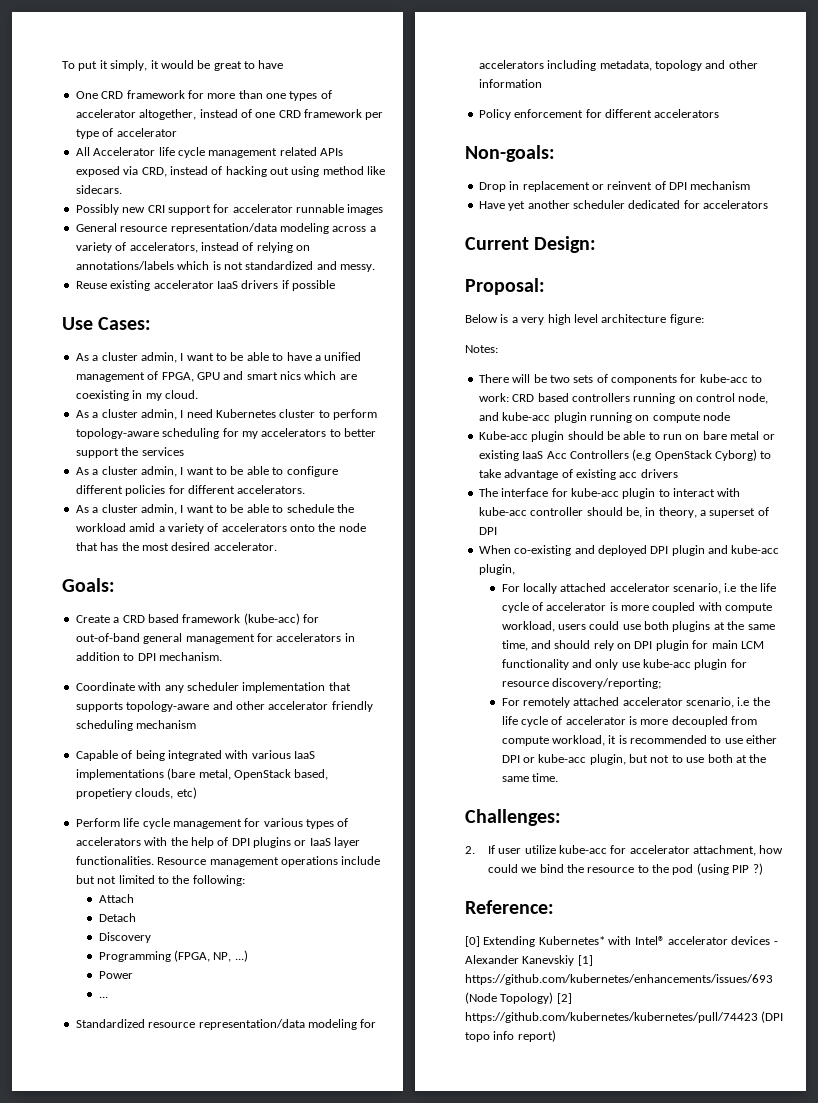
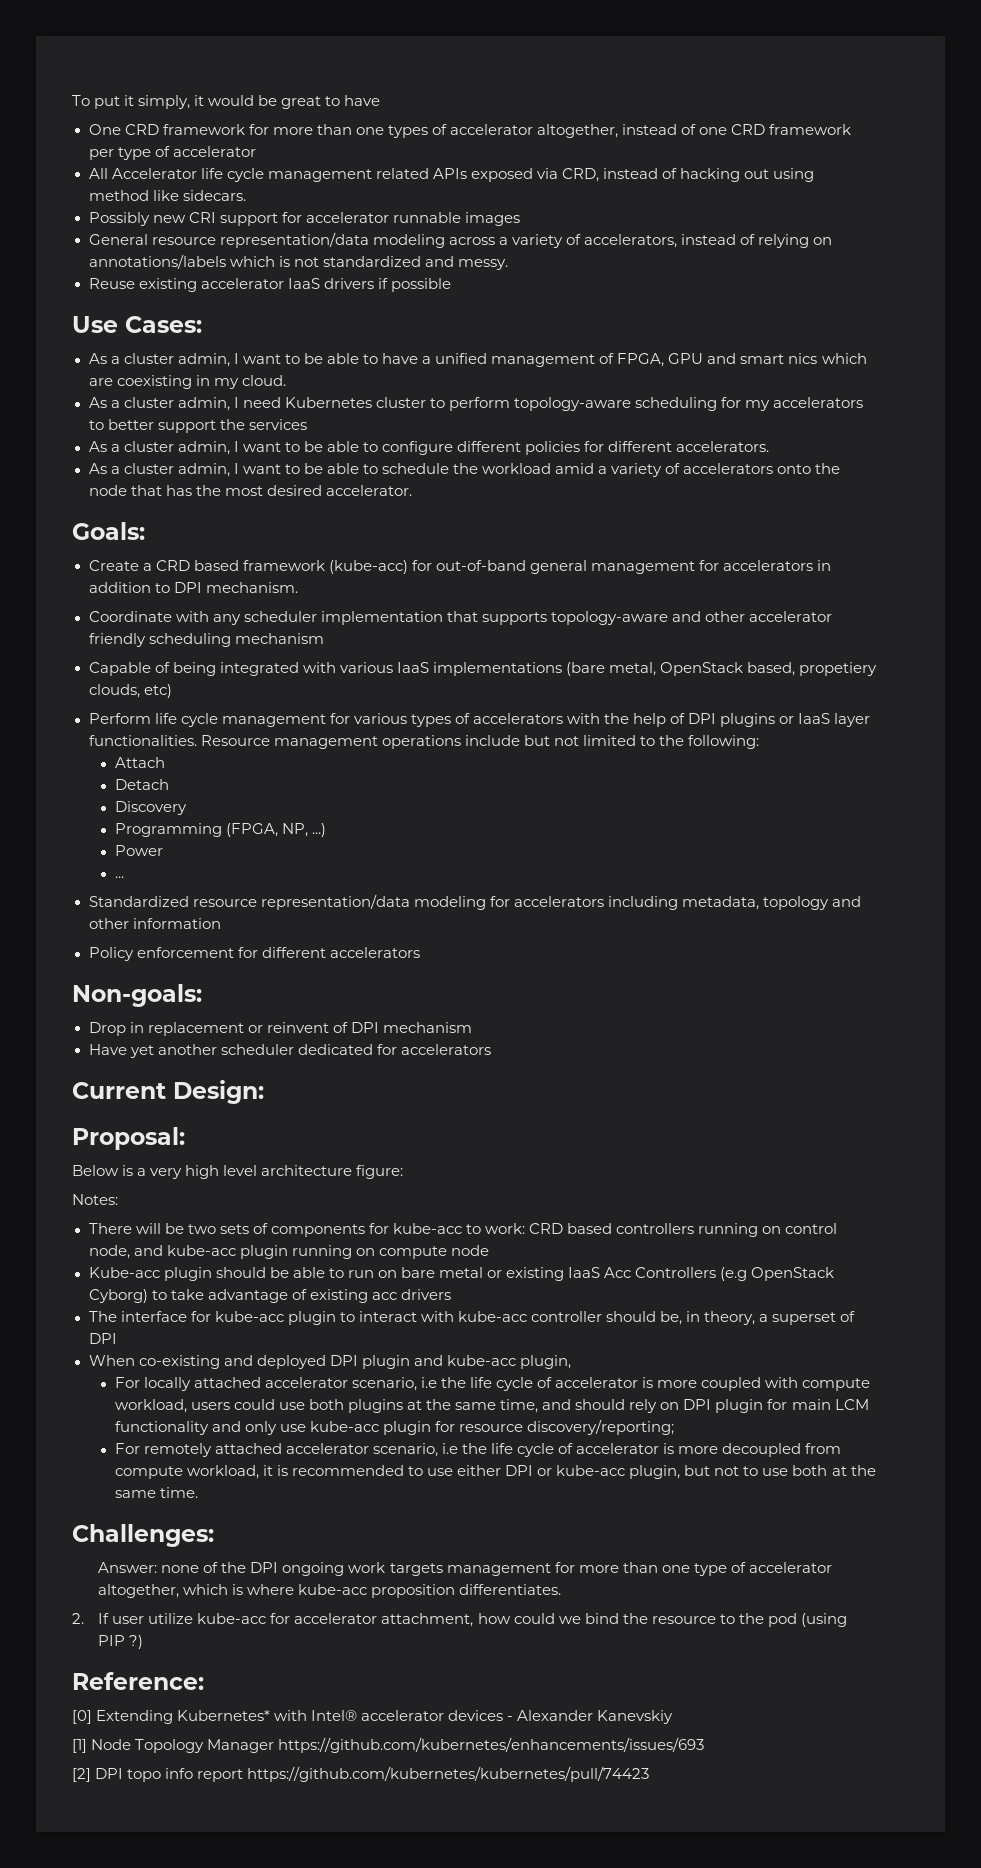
+ Answer: none of the DPI ongoing work targets management for more than one type of accelerator altogether, which is where kube-acc proposition differentiates.
- [0] Extending Kubernetes* with Intel® accelerator devices - Alexander Kanevskiy [1] https://github.com/kubernetes/enhancements/issues/693 (Node Topology) [2] https://github.com/kubernetes/kubernetes/pull/74423 (DPI topo info report)
+ [0] Extending Kubernetes* with Intel® accelerator devices - Alexander Kanevskiy
+ [1] Node Topology Manager https://github.com/kubernetes/enhancements/issues/693
+ [2] DPI topo info report https://github.com/kubernetes/kubernetes/pull/74423

